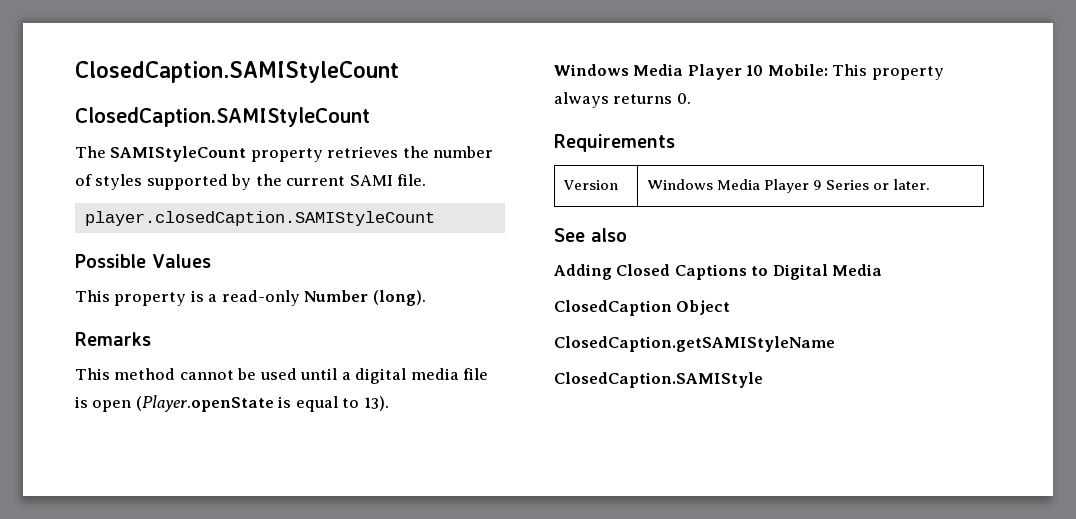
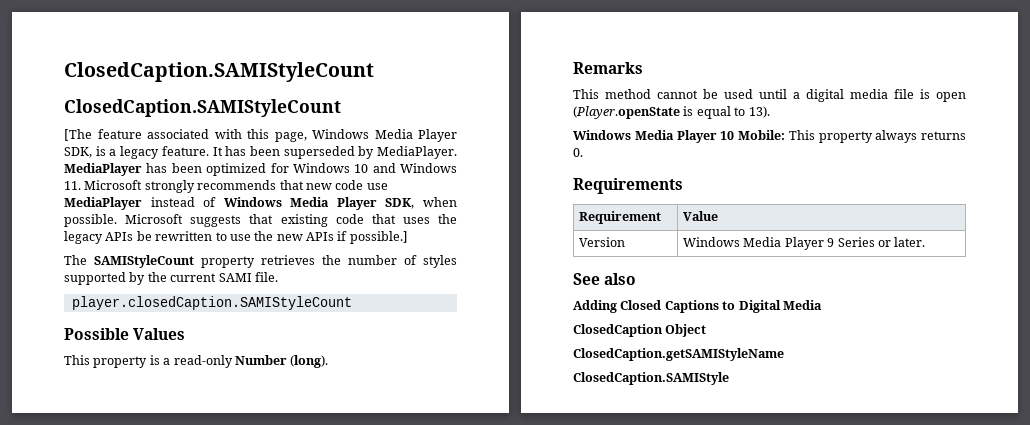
+ [The feature associated with this page, Windows Media Player SDK, is a legacy feature. It has been superseded by MediaPlayer. MediaPlayer has been optimized for Windows 10 and Windows 11. Microsoft strongly recommends that new code use MediaPlayer instead of Windows Media Player SDK, when possible. Microsoft suggests that existing code that uses the legacy APIs be rewritten to use the new APIs if possible.]
+ Requirement | Value

